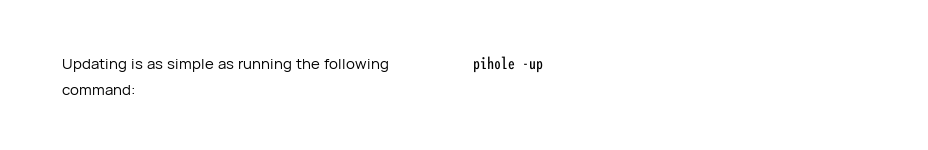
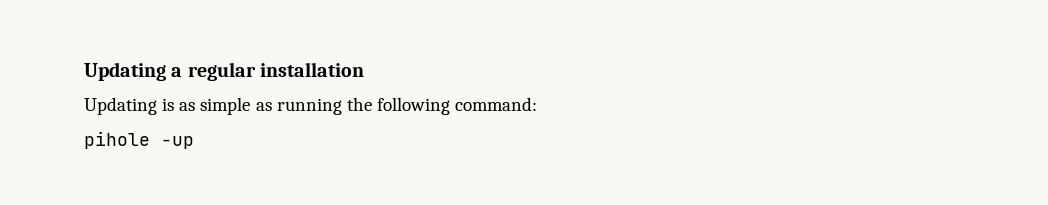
+ Updating a regular installation

